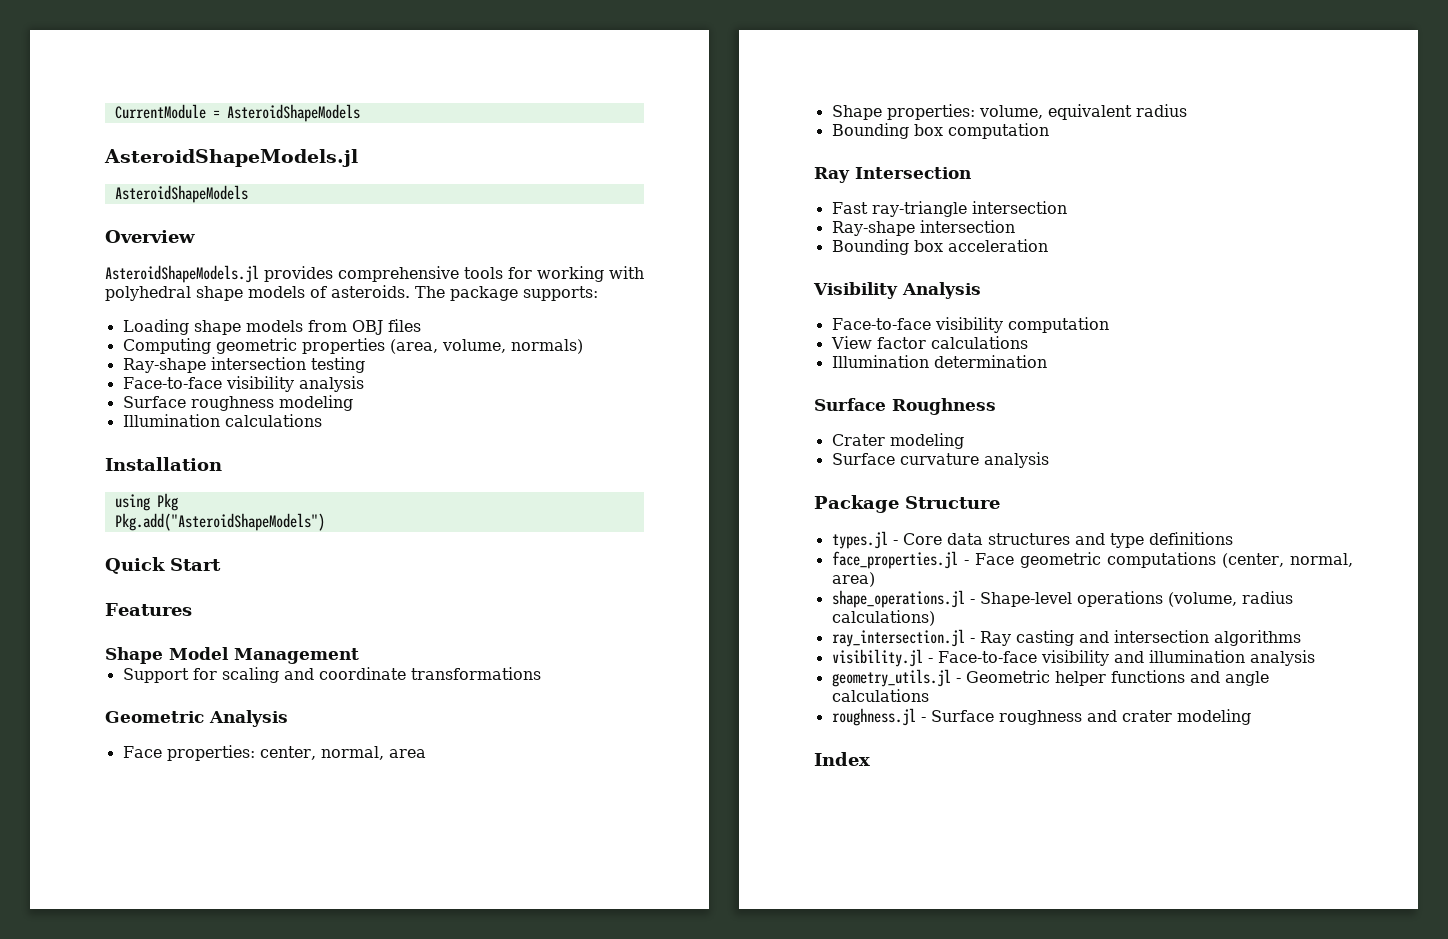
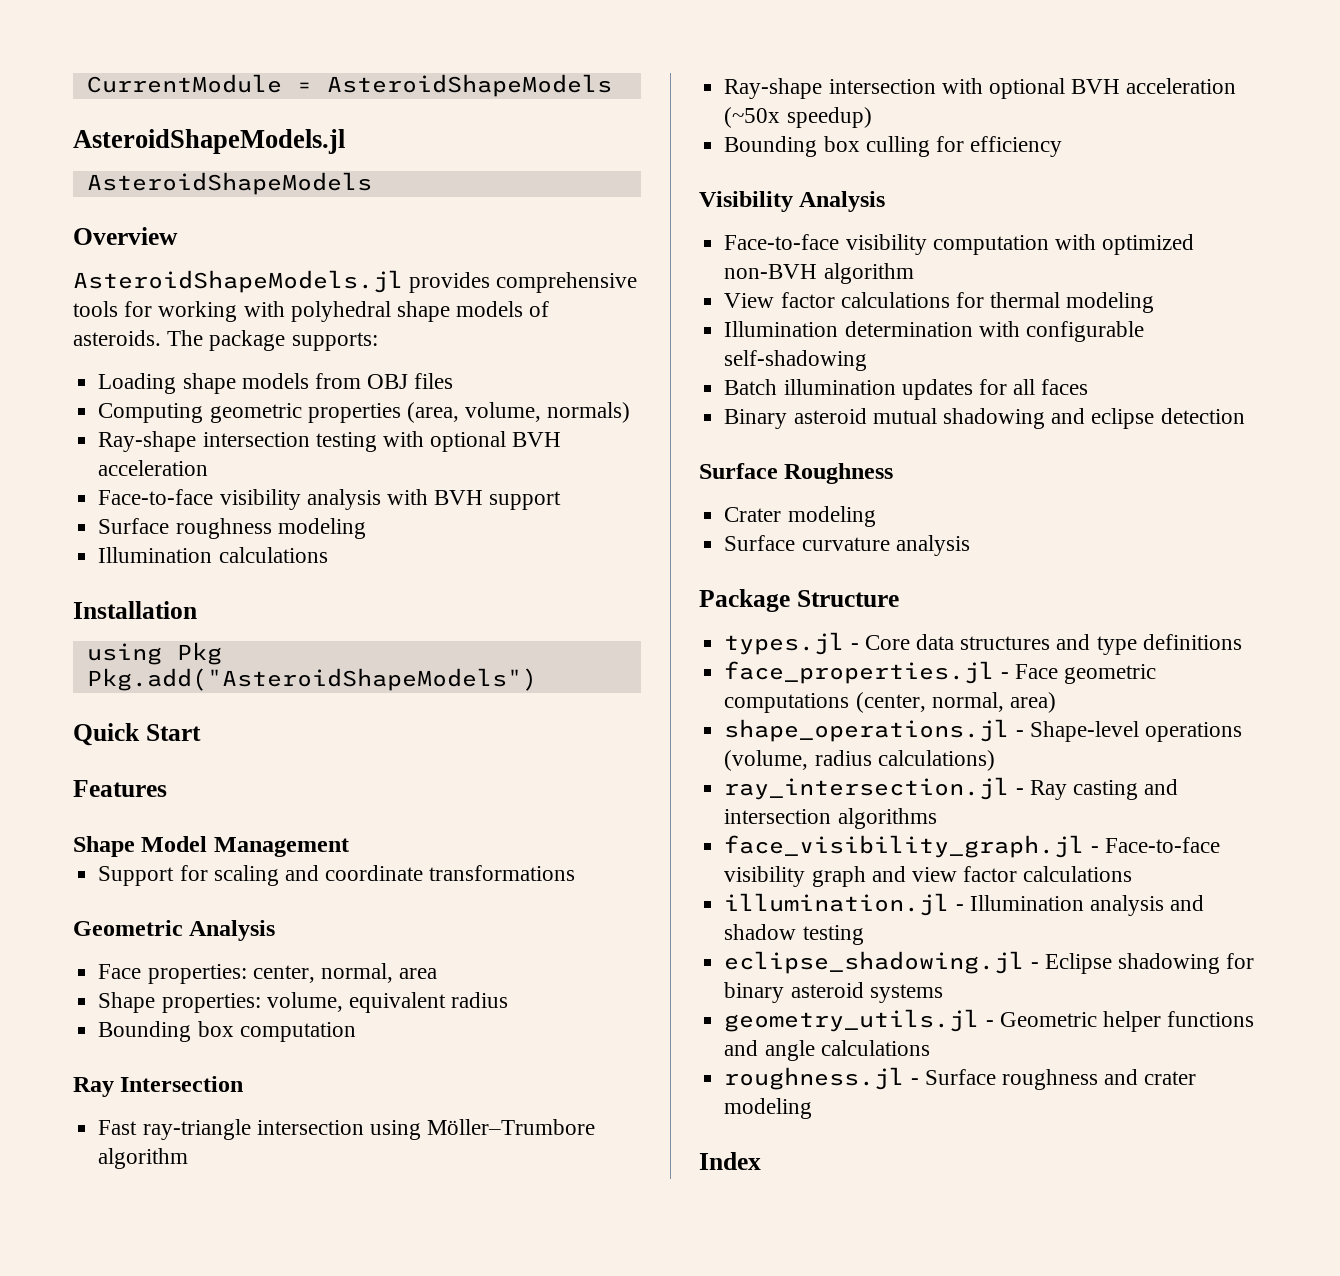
- Ray-shape intersection testing
+ Ray-shape intersection testing with optional BVH acceleration
- Face-to-face visibility analysis
+ Face-to-face visibility analysis with BVH support
- Fast ray-triangle intersection
- Ray-shape intersection
- Bounding box acceleration
+ Fast ray-triangle intersection using Möller–Trumbore algorithm
+ Ray-shape intersection with optional BVH acceleration (~50x speedup)
+ Bounding box culling for efficiency
- Face-to-face visibility computation
+ Face-to-face visibility computation with optimized non-BVH algorithm
- View factor calculations
+ View factor calculations for thermal modeling
- Illumination determination
+ Illumination determination with configurable self-shadowing
+ Batch illumination updates for all faces
+ Binary asteroid mutual shadowing and eclipse detection
- visibility.jl - Face-to-face visibility and illumination analysis
+ face_visibility_graph.jl - Face-to-face visibility graph and view factor calculations
+ illumination.jl - Illumination analysis and shadow testing
+ eclipse_shadowing.jl - Eclipse shadowing for binary asteroid systems

